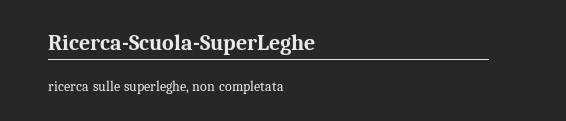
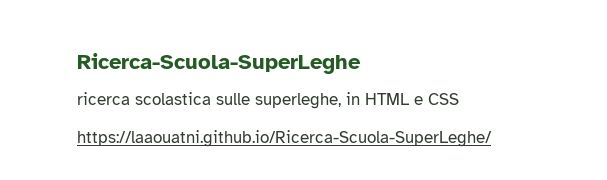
- ricerca sulle superleghe, non completata
+ ricerca scolastica sulle superleghe, in HTML e CSS
+ https://laaouatni.github.io/Ricerca-Scuola-SuperLeghe/

